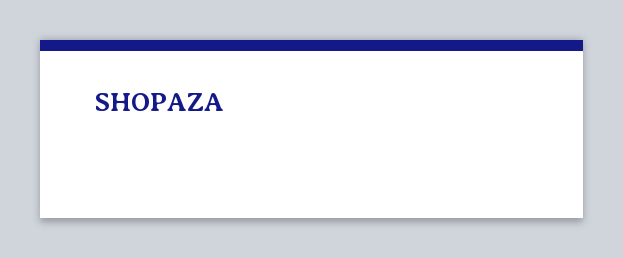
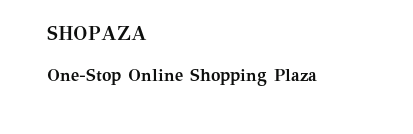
+ One-Stop Online Shopping Plaza

